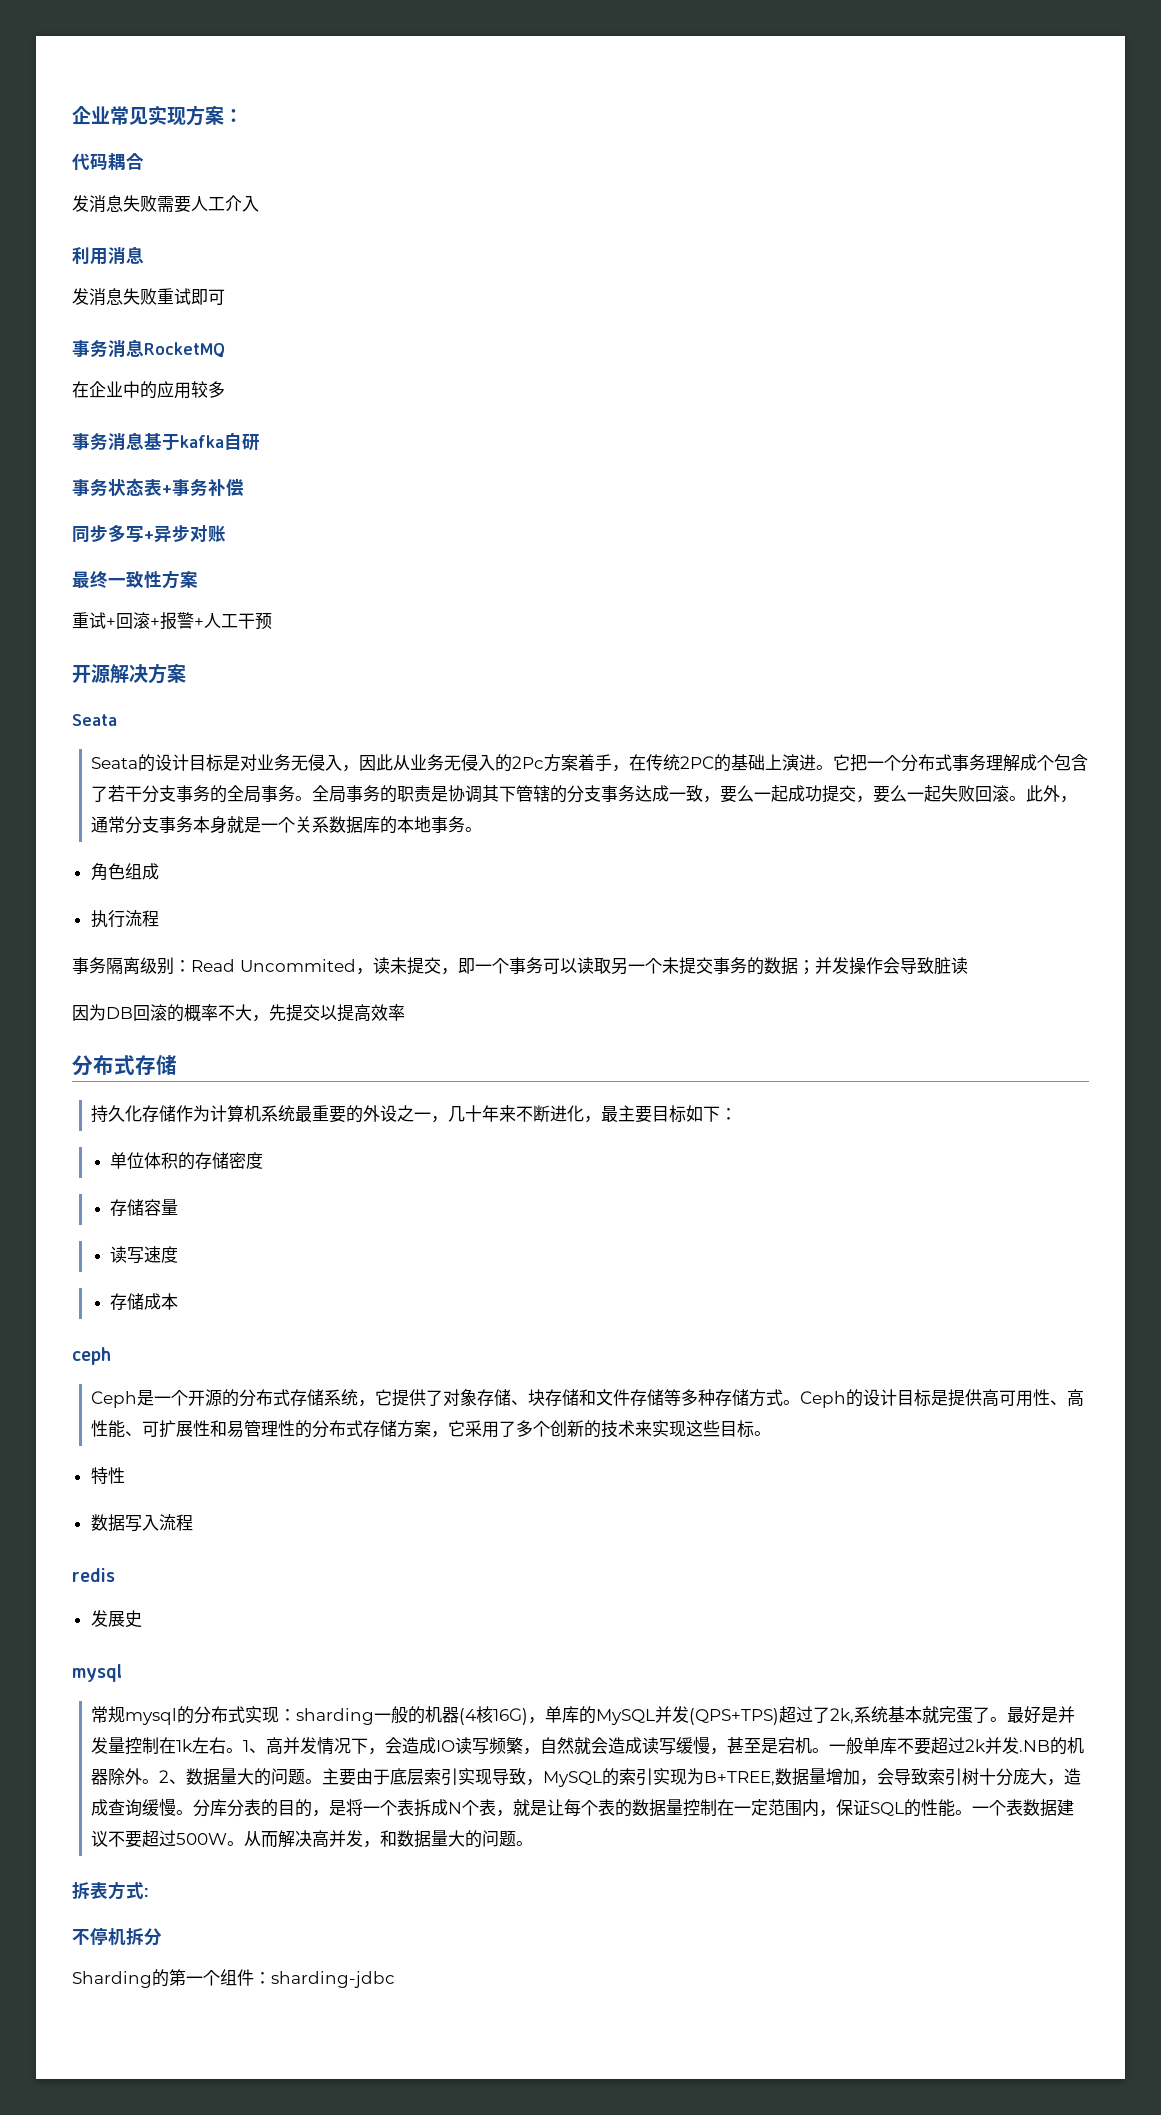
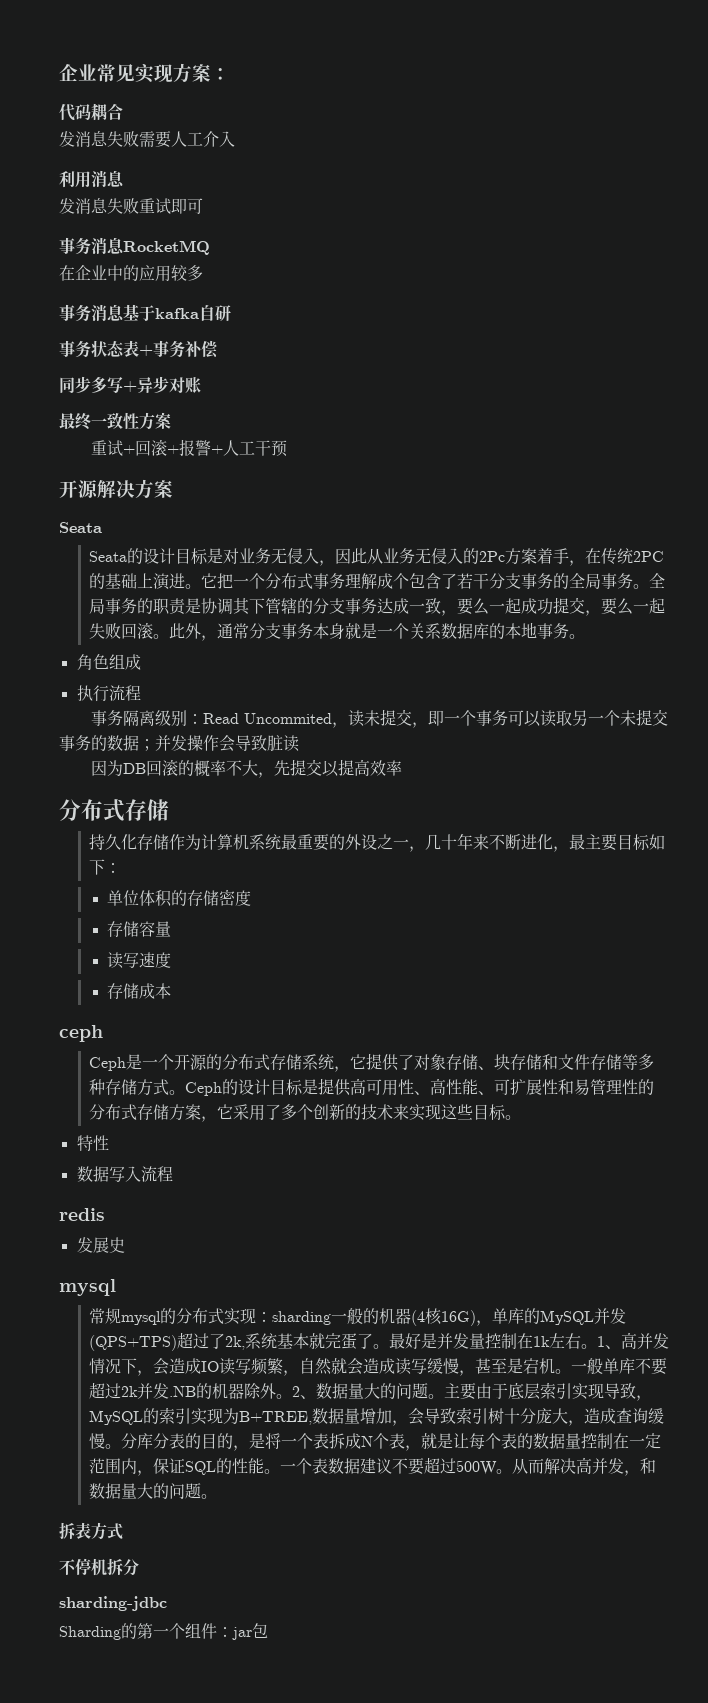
- 拆表方式:
+ 拆表方式
+ sharding-jdbc
- Sharding的第一个组件：sharding-jdbc
+ Sharding的第一个组件：jar包

